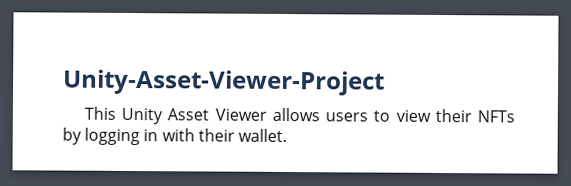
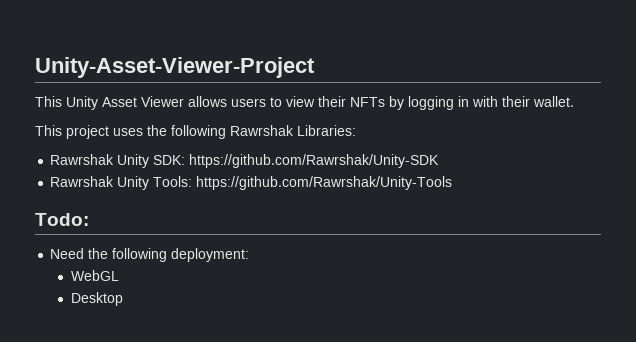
+ This project uses the following Rawrshak Libraries:
+ Rawrshak Unity SDK: https://github.com/Rawrshak/Unity-SDK
+ Rawrshak Unity Tools: https://github.com/Rawrshak/Unity-Tools
+ Todo:
+ Need the following deployment:
+ WebGL
+ Desktop

